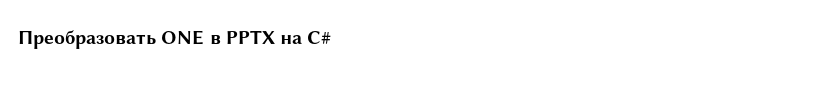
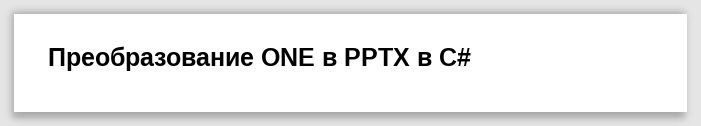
- Преобразовать ONE в PPTX на C#
+ Преобразование ONE в PPTX в C#

